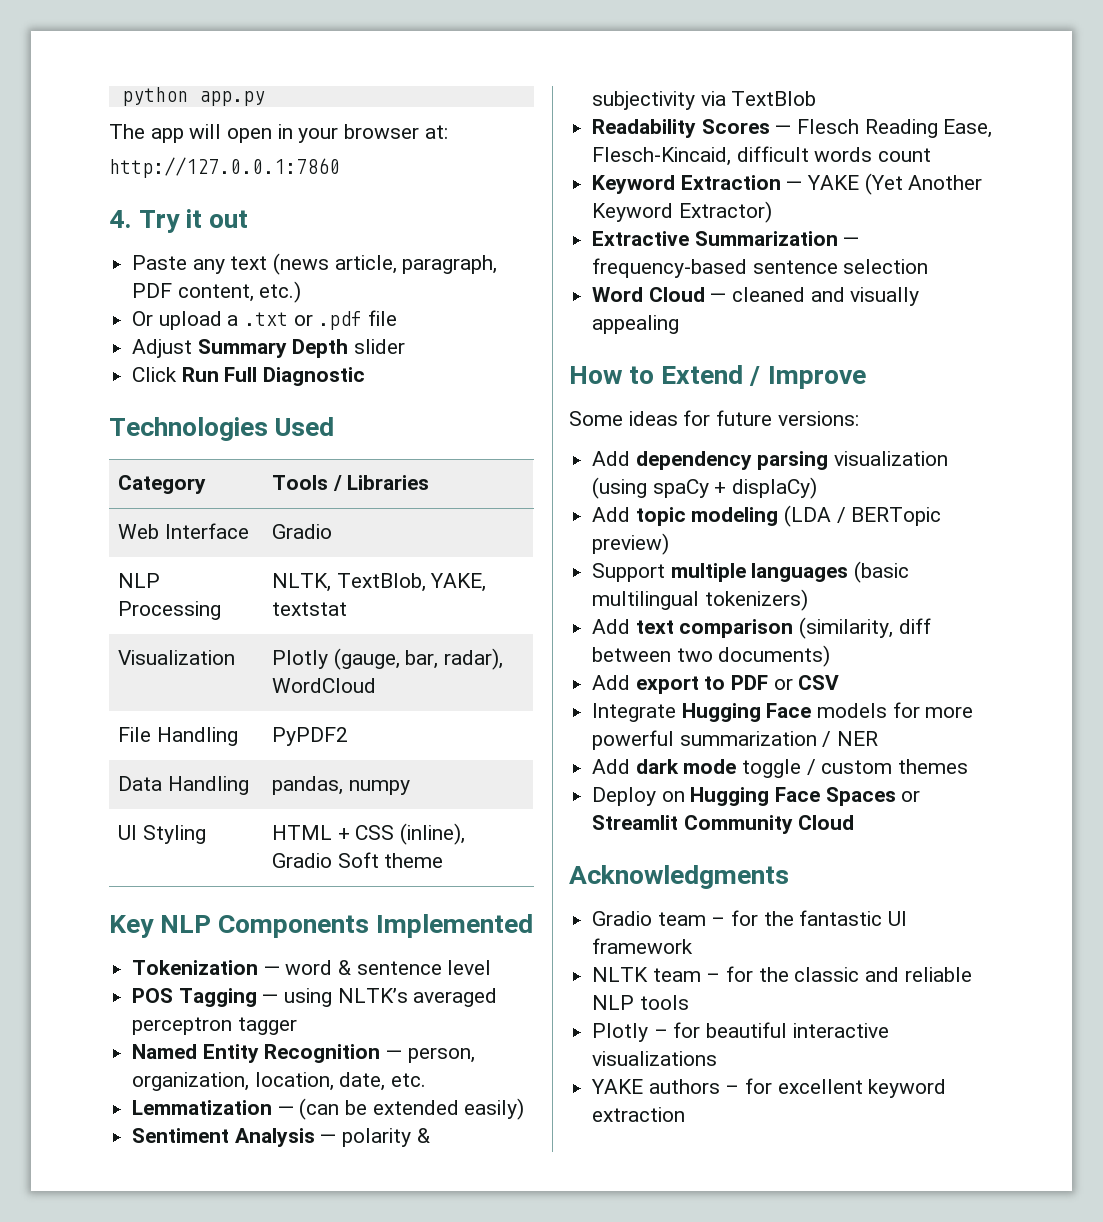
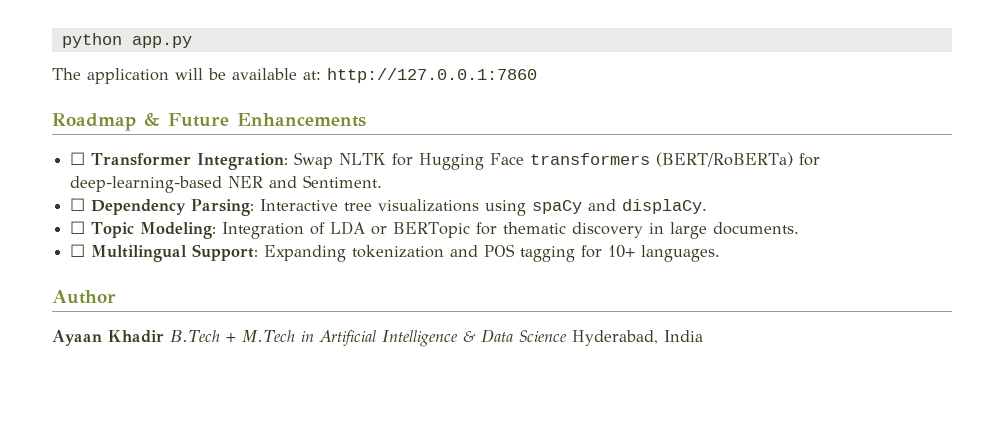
- The app will open in your browser at:
- http://127.0.0.1:7860
+ The application will be available at: http://127.0.0.1:7860
- 4. Try it out
- Paste any text (news article, paragraph, PDF content, etc.)
- Or upload a .txt or .pdf file
- Adjust Summary Depth slider
- Click Run Full Diagnostic
- Technologies Used
- Category | Tools / Libraries
- Web Interface | Gradio
- NLP Processing | NLTK, TextBlob, YAKE, textstat
- Visualization | Plotly (gauge, bar, radar), WordCloud
- File Handling | PyPDF2
- Data Handling | pandas, numpy
- UI Styling | HTML + CSS (inline), Gradio Soft theme
- Key NLP Components Implemented
- Tokenization — word & sentence level
- POS Tagging — using NLTK’s averaged perceptron tagger
- Named Entity Recognition — person, organization, location, date, etc.
- Lemmatization — (can be extended easily)
- Sentiment Analysis — polarity & subjectivity via TextBlob
- Readability Scores — Flesch Reading Ease, Flesch-Kincaid, difficult words count
- Keyword Extraction — YAKE (Yet Another Keyword Extractor)
- Extractive Summarization — frequency-based sentence selection
- Word Cloud — cleaned and visually appealing
- How to Extend / Improve
- Some ideas for future versions:
- Add dependency parsing visualization (using spaCy + displaCy)
- Add topic modeling (LDA / BERTopic preview)
- Support multiple languages (basic multilingual tokenizers)
- Add text comparison (similarity, diff between two documents)
- Add export to PDF or CSV
- Integrate Hugging Face models for more powerful summarization / NER
- Add dark mode toggle / custom themes
- Deploy on Hugging Face Spaces or Streamlit Community Cloud
- Acknowledgments
- Gradio team – for the fantastic UI framework
- NLTK team – for the classic and reliable NLP tools
- Plotly – for beautiful interactive visualizations
- YAKE authors – for excellent keyword extraction
+ Roadmap & Future Enhancements
+ ☐ Transformer Integration: Swap NLTK for Hugging Face transformers (BERT/RoBERTa) for deep-learning-based NER and Sentiment.
+ ☐ Dependency Parsing: Interactive tree visualizations using spaCy and displaCy.
+ ☐ Topic Modeling: Integration of LDA or BERTopic for thematic discovery in large documents.
+ ☐ Multilingual Support: Expanding tokenization and POS tagging for 10+ languages.
+ Author
+ Ayaan Khadir B.Tech + M.Tech in Artificial Intelligence & Data Science Hyderabad, India

